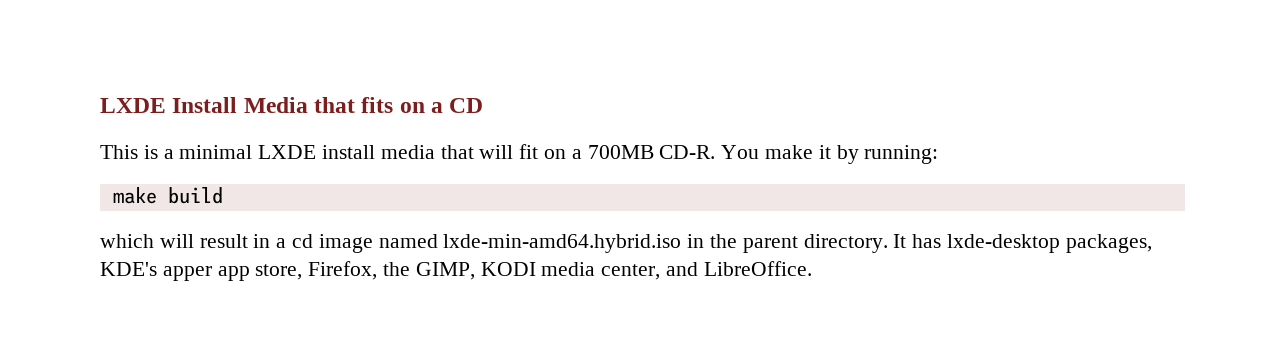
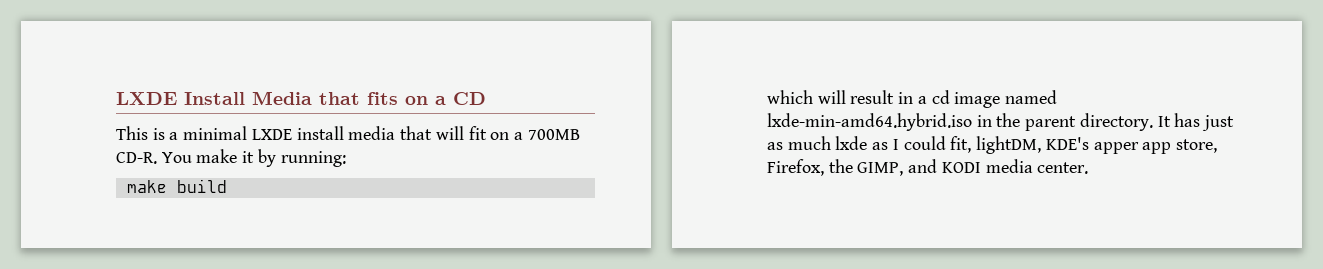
- It has lxde-desktop packages, KDE's apper app store, Firefox, the GIMP, KODI media center, and LibreOffice.
+ It has just as much lxde as I could fit, lightDM, KDE's apper app store, Firefox, the GIMP, and KODI media center.

